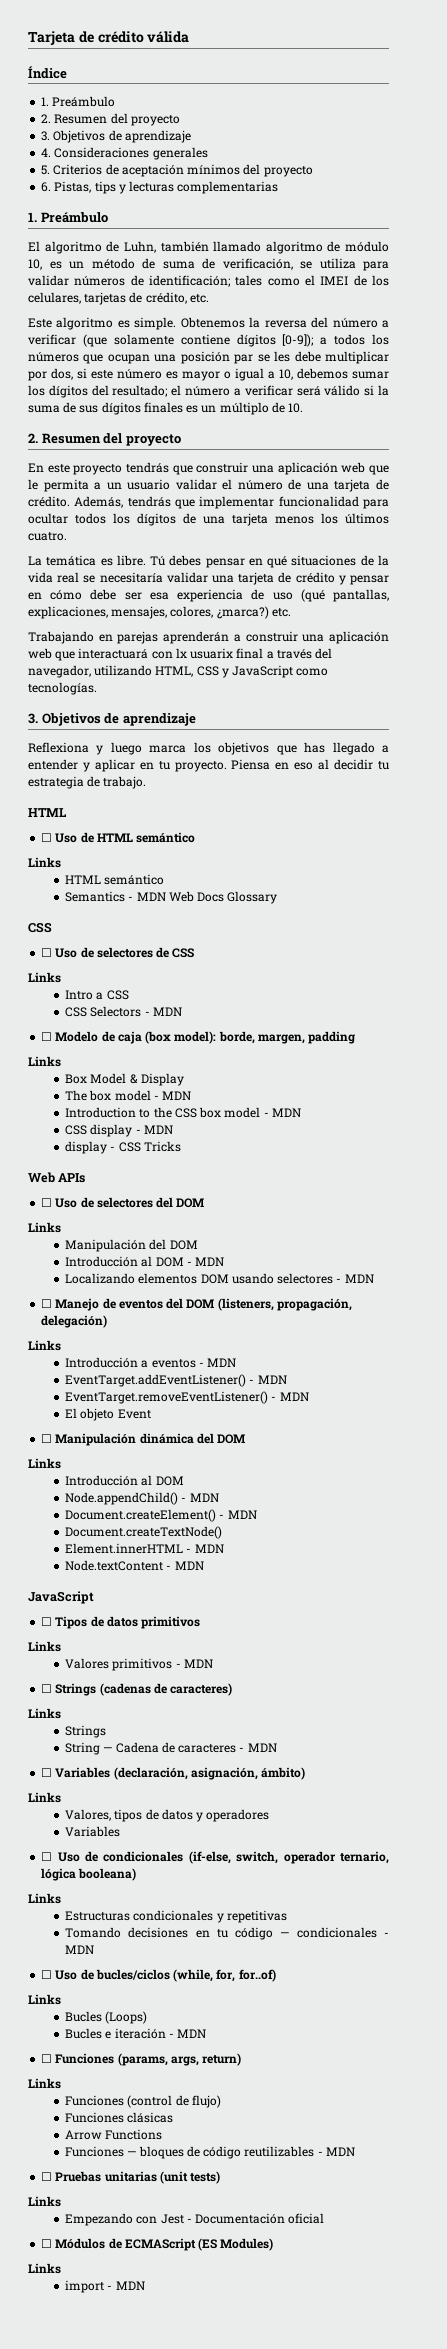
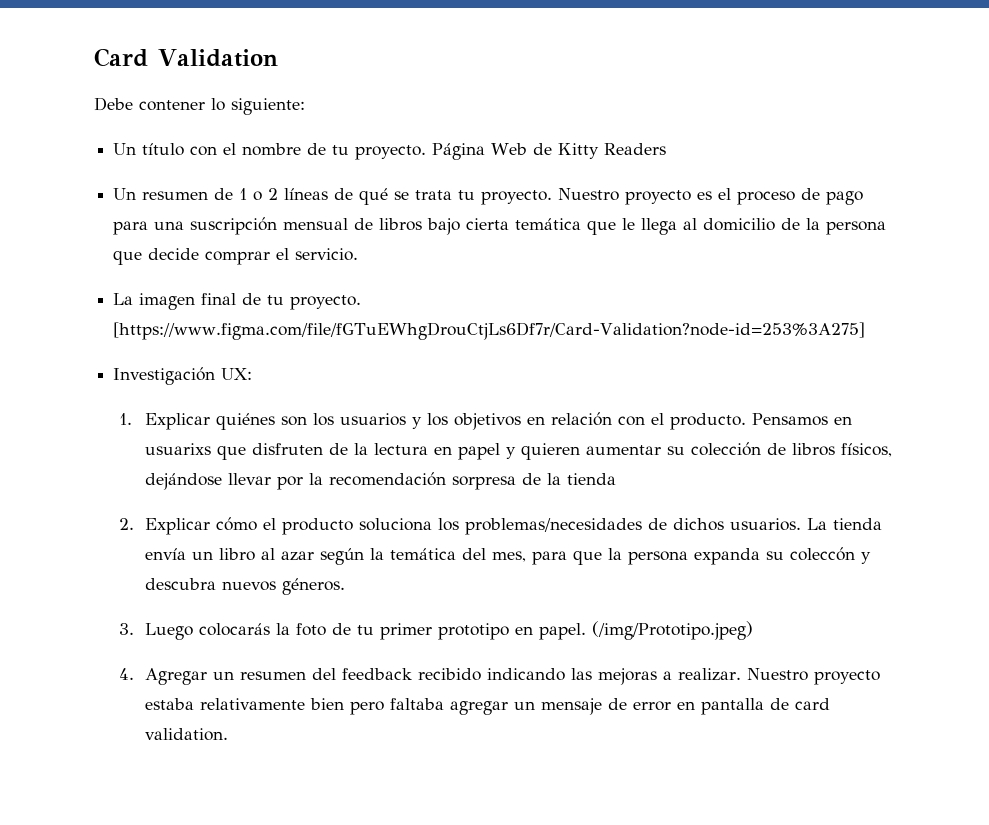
- Tarjeta de crédito válida
- Índice
- 1. Preámbulo
- 2. Resumen del proyecto
- 3. Objetivos de aprendizaje
- 4. Consideraciones generales
- 5. Criterios de aceptación mínimos del proyecto
- 6. Pistas, tips y lecturas complementarias
- 1. Preámbulo
- El algoritmo de Luhn, también llamado algoritmo de módulo 10, es un método de suma de verificación, se utiliza para validar números de identificación; tales como el IMEI de los celulares, tarjetas de crédito, etc.
- Este algoritmo es simple. Obtenemos la reversa del número a verificar (que solamente contiene dígitos [0-9]); a todos los números que ocupan una posición par se les debe multiplicar por dos, si este número es mayor o igual a 10, debemos sumar los dígitos del resultado; el número a verificar será válido si la suma de sus dígitos finales es un múltiplo de 10.
- 2. Resumen del proyecto
- En este proyecto tendrás que construir una aplicación web que le permita a un usuario validar el número de una tarjeta de crédito. Además, tendrás que implementar funcionalidad para ocultar todos los dígitos de una tarjeta menos los últimos cuatro.
- La temática es libre. Tú debes pensar en qué situaciones de la vida real se necesitaría validar una tarjeta de crédito y pensar en cómo debe ser esa experiencia de uso (qué pantallas, explicaciones, mensajes, colores, ¿marca?) etc.
- Trabajando en parejas aprenderán a construir una aplicación web que interactuará con lx usuarix final a través del navegador, utilizando HTML, CSS y JavaScript como tecnologías.
- 3. Objetivos de aprendizaje
- Reflexiona y luego marca los objetivos que has llegado a entender y aplicar en tu proyecto. Piensa en eso al decidir tu estrategia de trabajo.
- HTML
- ☐ Uso de HTML semántico
- Links
- HTML semántico
- Semantics - MDN Web Docs Glossary
- CSS
- ☐ Uso de selectores de CSS
- Links
- Intro a CSS
- CSS Selectors - MDN
- ☐ Modelo de caja (box model): borde, margen, padding
- Links
- Box Model & Display
- The box model - MDN
- Introduction to the CSS box model - MDN
- CSS display - MDN
- display - CSS Tricks
- Web APIs
- ☐ Uso de selectores del DOM
- Links
- Manipulación del DOM
- Introducción al DOM - MDN
- Localizando elementos DOM usando selectores - MDN
- ☐ Manejo de eventos del DOM (listeners, propagación, delegación)
- Links
- Introducción a eventos - MDN
- EventTarget.addEventListener() - MDN
- EventTarget.removeEventListener() - MDN
- El objeto Event
- ☐ Manipulación dinámica del DOM
- Links
- Introducción al DOM
- Node.appendChild() - MDN
- Document.createElement() - MDN
- Document.createTextNode()
- Element.innerHTML - MDN
- Node.textContent - MDN
- JavaScript
- ☐ Tipos de datos primitivos
- Links
- Valores primitivos - MDN
- ☐ Strings (cadenas de caracteres)
- Links
- Strings
- String — Cadena de caracteres - MDN
- ☐ Variables (declaración, asignación, ámbito)
- Links
- Valores, tipos de datos y operadores
- Variables
- ☐ Uso de condicionales (if-else, switch, operador ternario, lógica booleana)
- Links
- Estructuras condicionales y repetitivas
- Tomando decisiones en tu código — condicionales - MDN
- ☐ Uso de bucles/ciclos (while, for, for..of)
- Links
- Bucles (Loops)
- Bucles e iteración - MDN
- ☐ Funciones (params, args, return)
- Links
- Funciones (control de flujo)
- Funciones clásicas
- Arrow Functions
- Funciones — bloques de código reutilizables - MDN
- ☐ Pruebas unitarias (unit tests)
- Links
- Empezando con Jest - Documentación oficial
- ☐ Módulos de ECMAScript (ES Modules)
- Links
- import - MDN
+ Card Validation
+ Debe contener lo siguiente:
+ Un título con el nombre de tu proyecto. Página Web de Kitty Readers
+ Un resumen de 1 o 2 líneas de qué se trata tu proyecto. Nuestro proyecto es el proceso de pago para una suscripción mensual de libros bajo cierta temática que le llega al domicilio de la persona que decide comprar el servicio.
+ La imagen final de tu proyecto. [https://www.figma.com/file/fGTuEWhgDrouCtjLs6Df7r/Card-Validation?node-id=253%3A275]
+ Investigación UX:
+ 1. Explicar quiénes son los usuarios y los objetivos en relación con el producto. Pensamos en usuarixs que disfruten de la lectura en papel y quieren aumentar su colección de libros físicos, dejándose llevar por la recomendación sorpresa de la tienda
+ 2. Explicar cómo el producto soluciona los problemas/necesidades de dichos usuarios. La tienda envía un libro al azar según la temática del mes, para que la persona expanda su coleccón y descubra nuevos géneros.
+ 3. Luego colocarás la foto de tu primer prototipo en papel. (/img/Prototipo.jpeg)
+ 4. Agregar un resumen del feedback recibido indicando las mejoras a realizar. Nuestro proyecto estaba relativamente bien pero faltaba agregar un mensaje de error en pantalla de card validation.

